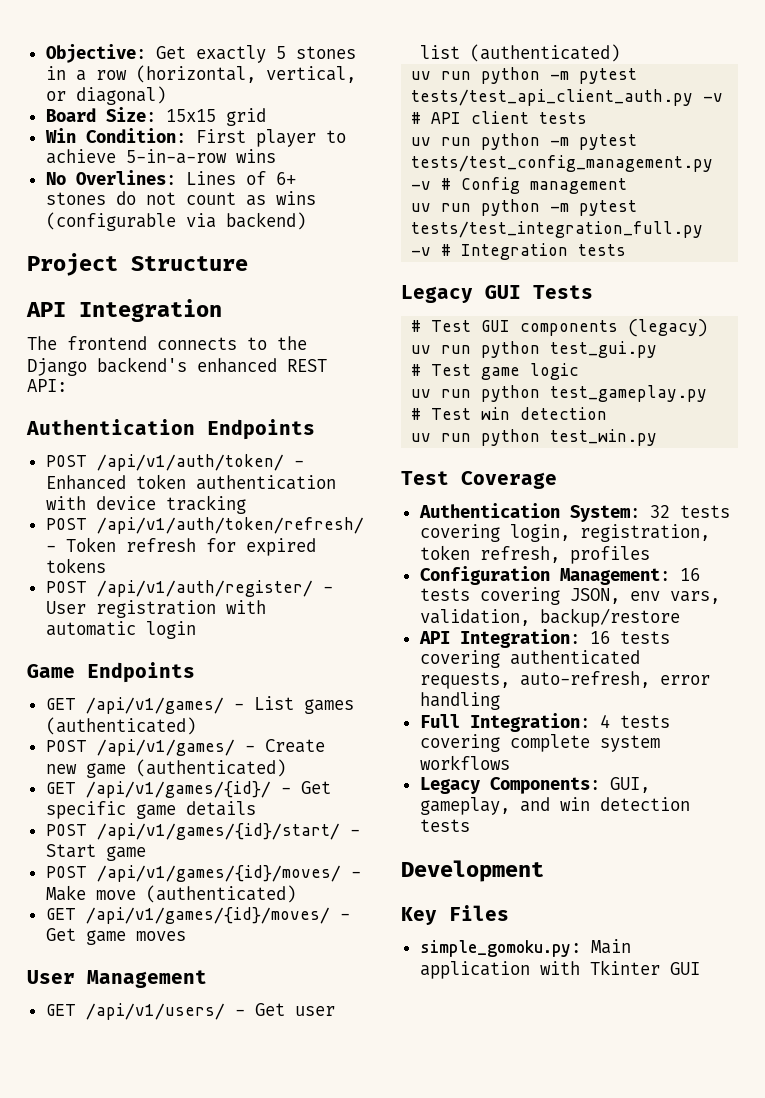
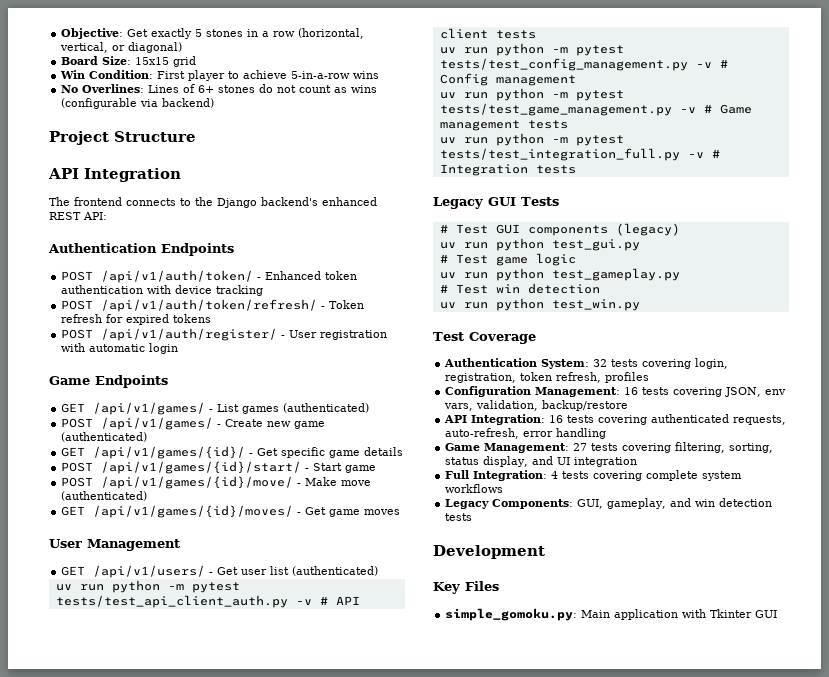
- POST /api/v1/games/{id}/moves/ - Make move (authenticated)
+ POST /api/v1/games/{id}/move/ - Make move (authenticated)
+ uv run python -m pytest tests/test_game_management.py -v # Game management tests
+ Game Management: 27 tests covering filtering, sorting, status display, and UI integration

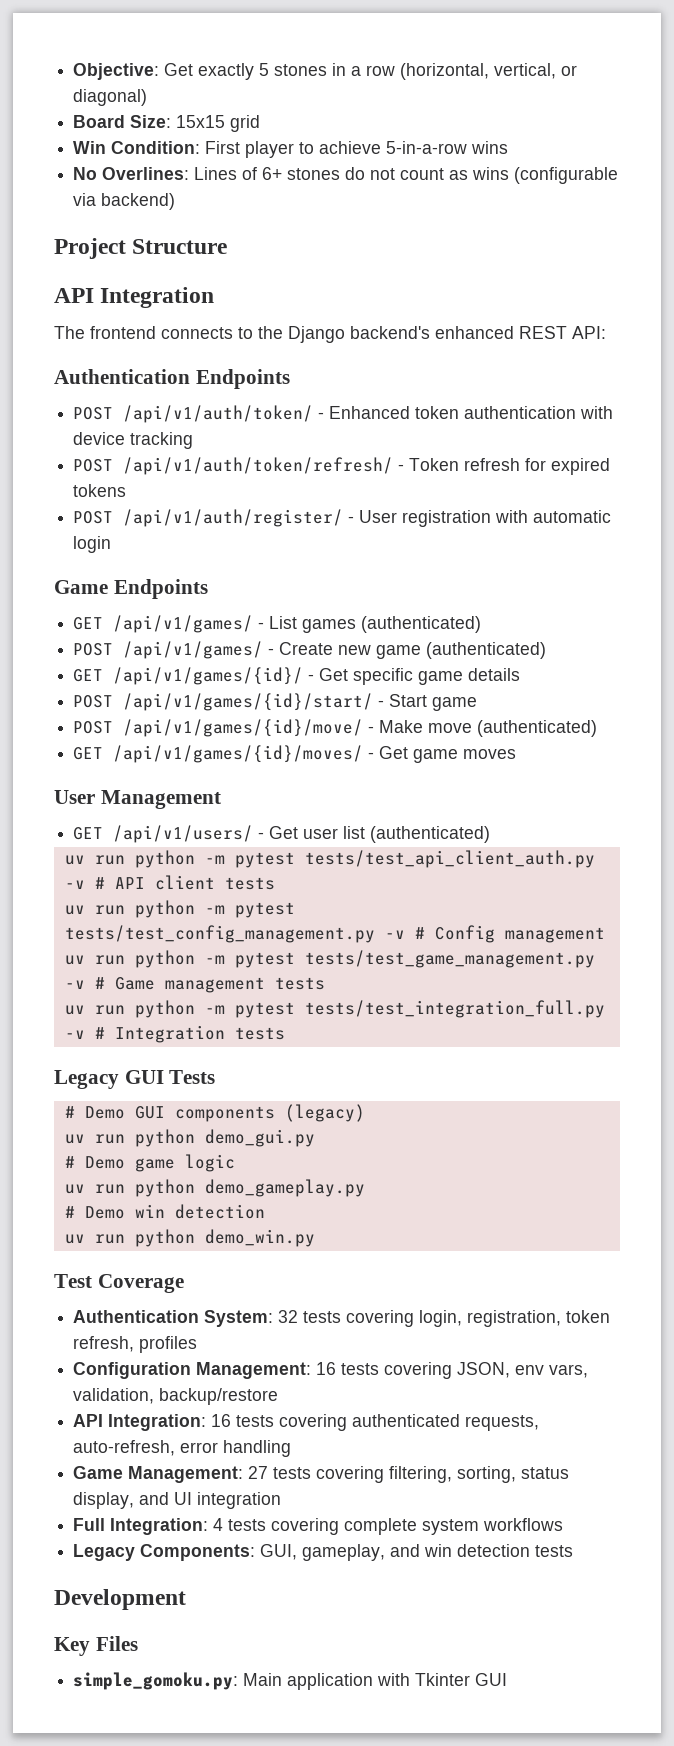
- # Test GUI components (legacy)
+ # Demo GUI components (legacy)
- uv run python test_gui.py
- # Test game logic
+ uv run python demo_gui.py
+ # Demo game logic
- uv run python test_gameplay.py
- # Test win detection
+ uv run python demo_gameplay.py
+ # Demo win detection
- uv run python test_win.py
+ uv run python demo_win.py

